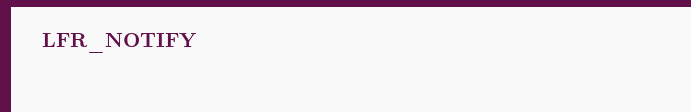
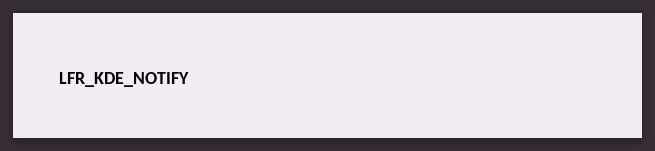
- LFR_NOTIFY
+ LFR_KDE_NOTIFY

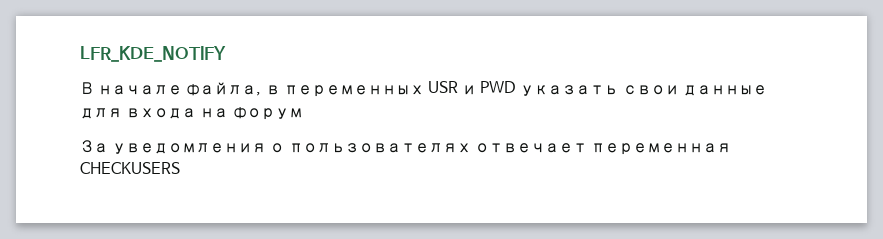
+ В начале файла, в переменных USR и PWD указать свои данные для входа на форум
+ За уведомления о пользователях отвечает переменная CHECKUSERS

